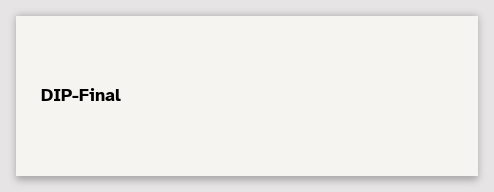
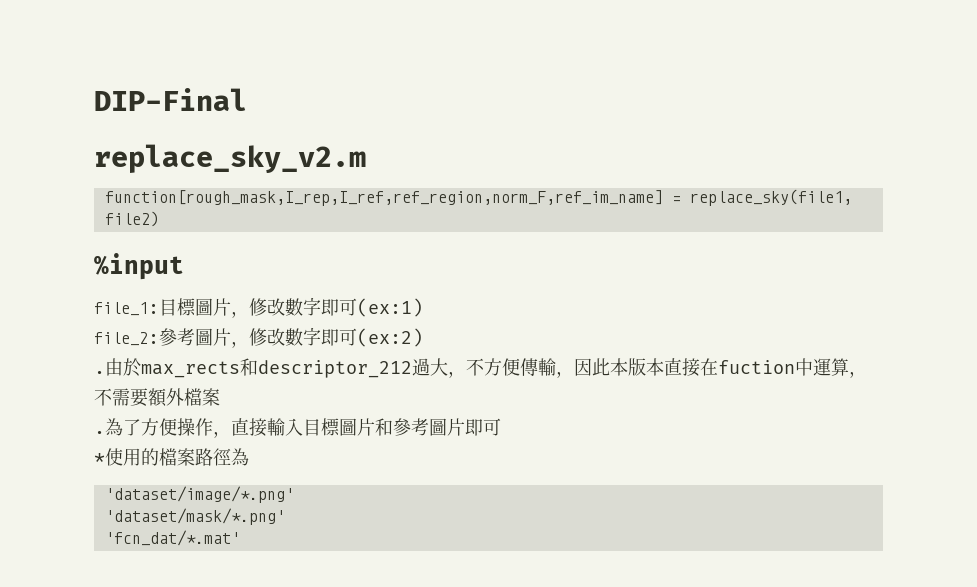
+ replace_sky_v2.m
+ function[rough_mask,I_rep,I_ref,ref_region,norm_F,ref_im_name] = replace_sky(file1, file2)
+ %input
+ file_1:目標圖片，修改數字即可(ex:1)
+ file_2:參考圖片，修改數字即可(ex:2)
+ .由於max_rects和descriptor_212過大，不方便傳輸，因此本版本直接在fuction中運算，不需要額外檔案
+ .為了方便操作，直接輸入目標圖片和參考圖片即可
+ *使用的檔案路徑為
+ 'dataset/image/*.png'
+ 'dataset/mask/*.png'
+ 'fcn_dat/*.mat'

